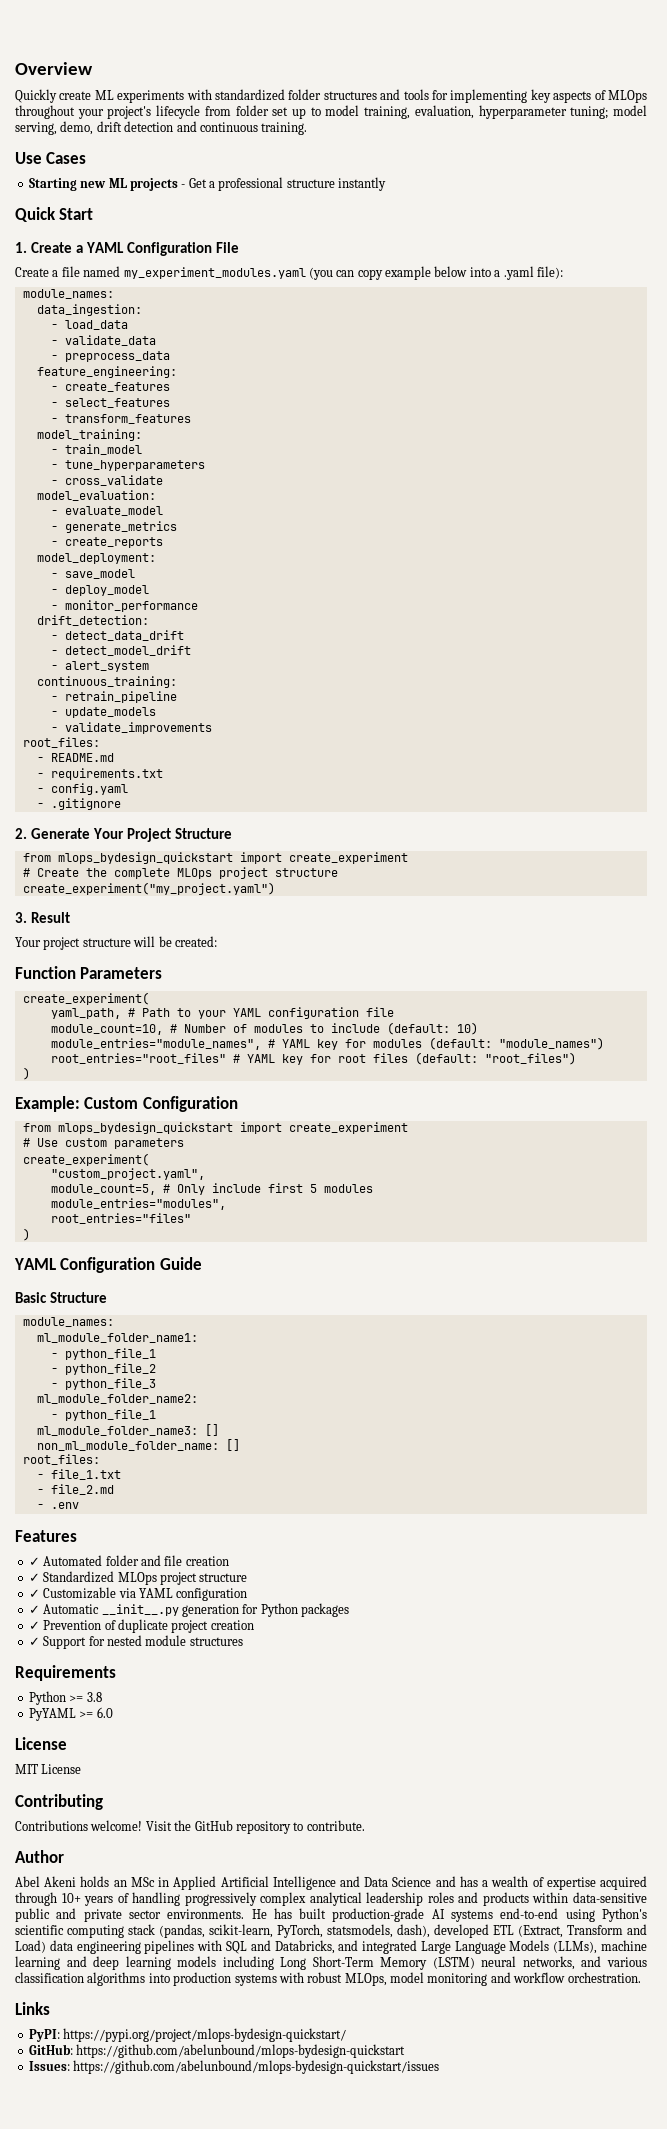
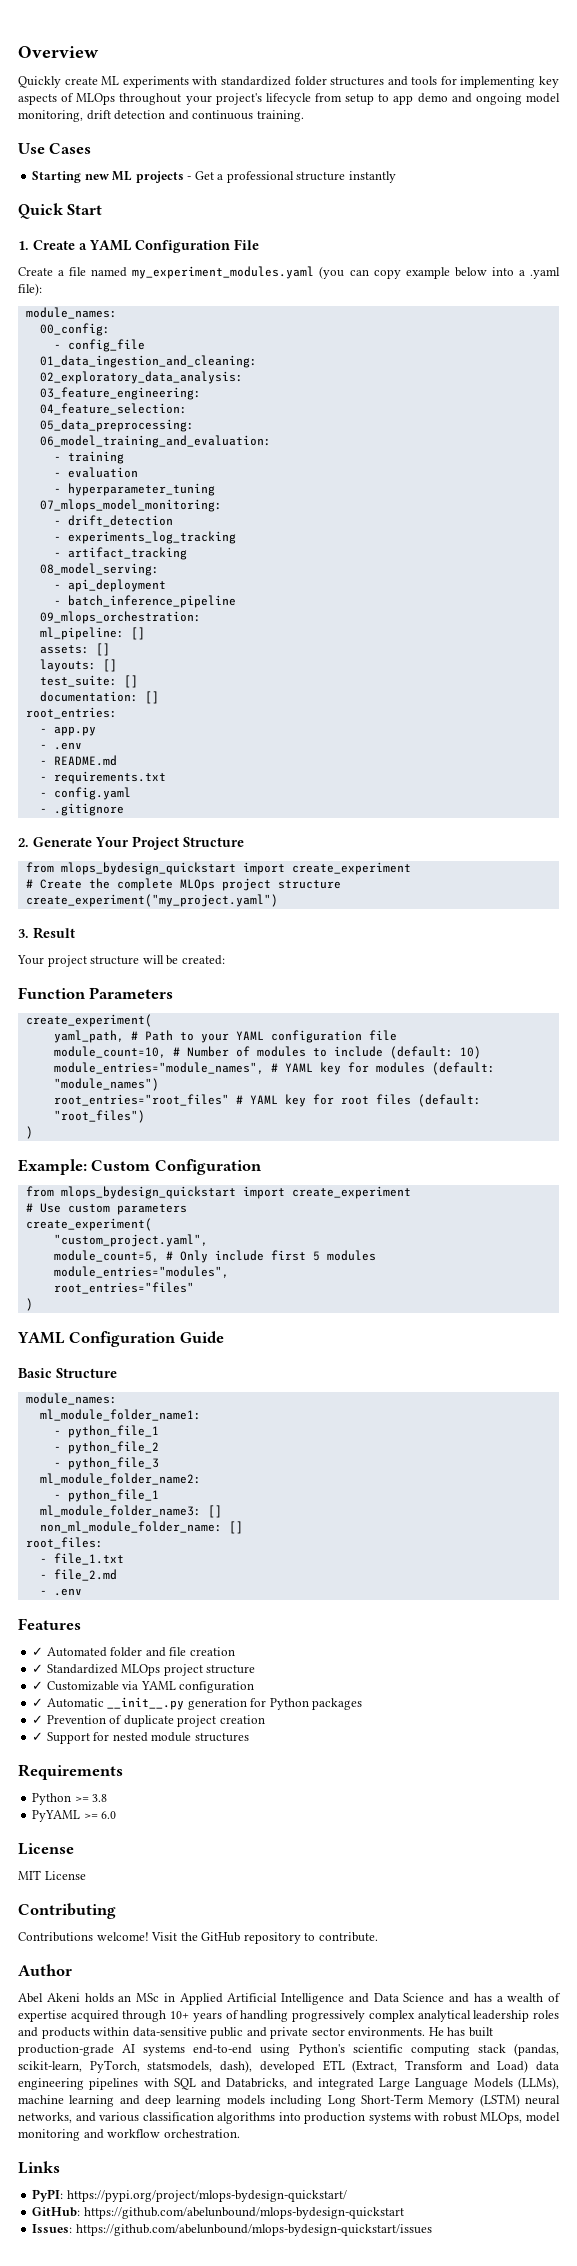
- Quickly create ML experiments with standardized folder structures and tools for implementing key aspects of MLOps throughout your project's lifecycle from folder set up to model training, evaluation, hyperparameter tuning; model serving, demo, drift detection and continuous training.
+ Quickly create ML experiments with standardized folder structures and tools for implementing key aspects of MLOps throughout your project's lifecycle from setup to app demo and ongoing model monitoring, drift detection and continuous training.
- data_ingestion:
- - load_data
- - validate_data
- - preprocess_data
- feature_engineering:
- - create_features
- - select_features
- - transform_features
- model_training:
- - train_model
- - tune_hyperparameters
- - cross_validate
- model_evaluation:
- - evaluate_model
- - generate_metrics
- - create_reports
- model_deployment:
- - save_model
- - deploy_model
- - monitor_performance
- drift_detection:
- - detect_data_drift
- - detect_model_drift
- - alert_system
- continuous_training:
- - retrain_pipeline
- - update_models
- - validate_improvements
- root_files:
+ 00_config:
+ - config_file
+ 01_data_ingestion_and_cleaning:
+ 02_exploratory_data_analysis:
+ 03_feature_engineering:
+ 04_feature_selection:
+ 05_data_preprocessing:
+ 06_model_training_and_evaluation:
+ - training
+ - evaluation
+ - hyperparameter_tuning
+ 07_mlops_model_monitoring:
+ - drift_detection
+ - experiments_log_tracking
+ - artifact_tracking
+ 08_model_serving:
+ - api_deployment
+ - batch_inference_pipeline
+ 09_mlops_orchestration:
+ ml_pipeline: []
+ assets: []
+ layouts: []
+ test_suite: []
+ documentation: []
+ root_entries:
+ - app.py
+ - .env

